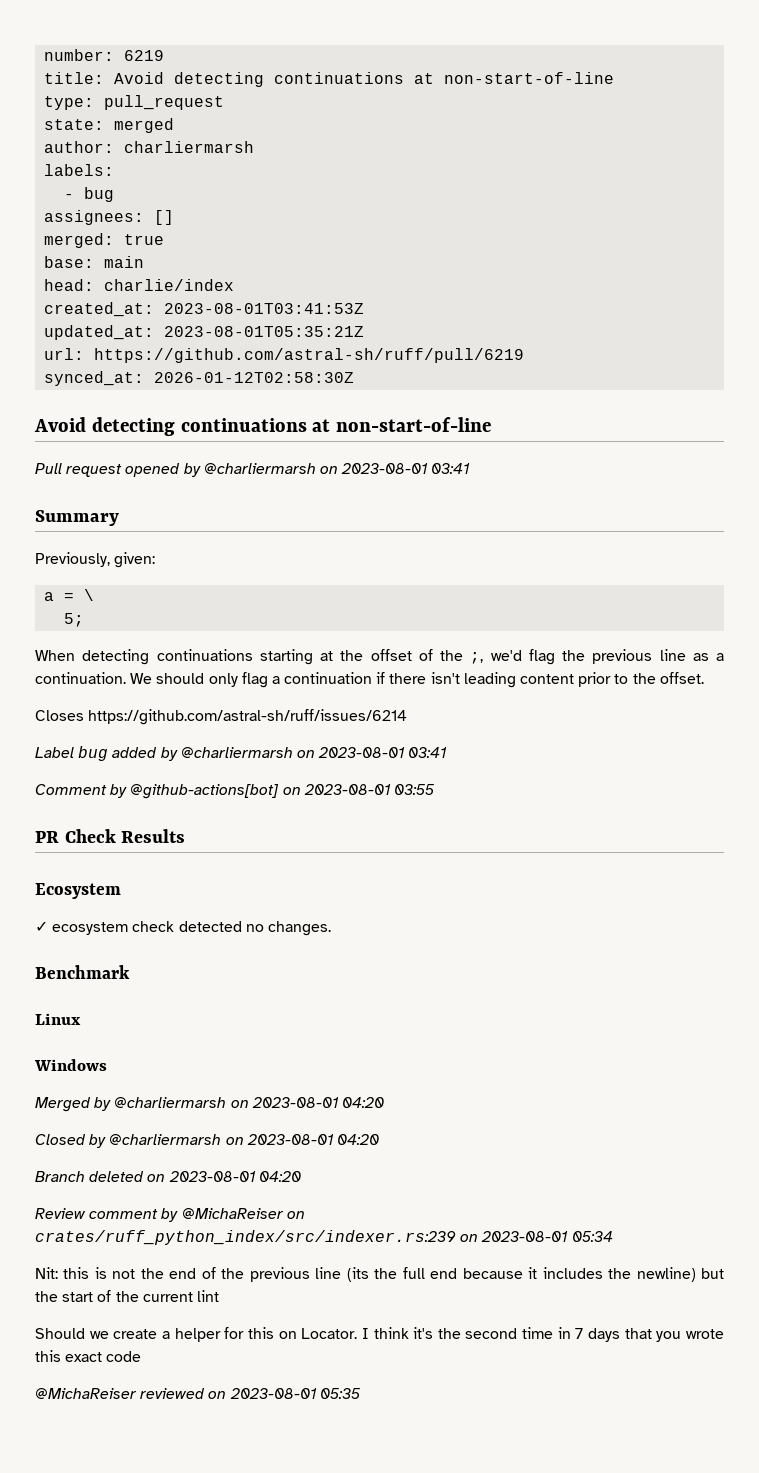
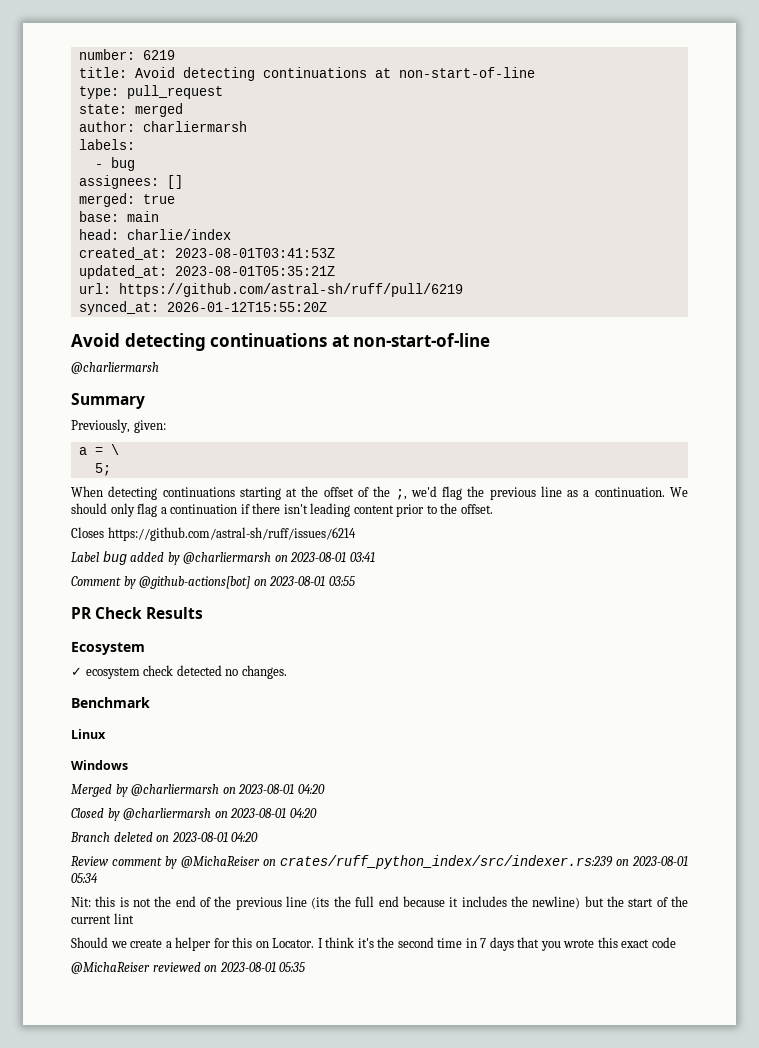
- synced_at: 2026-01-12T02:58:30Z
+ synced_at: 2026-01-12T15:55:20Z
  Avoid detecting continuations at non-start-of-line
- Pull request opened by @charliermarsh on 2023-08-01 03:41
+ @charliermarsh

